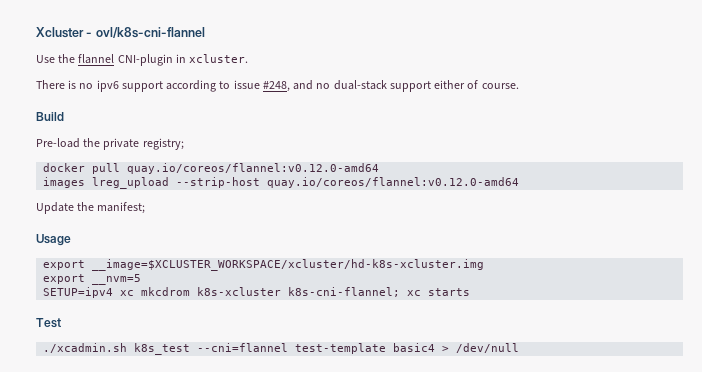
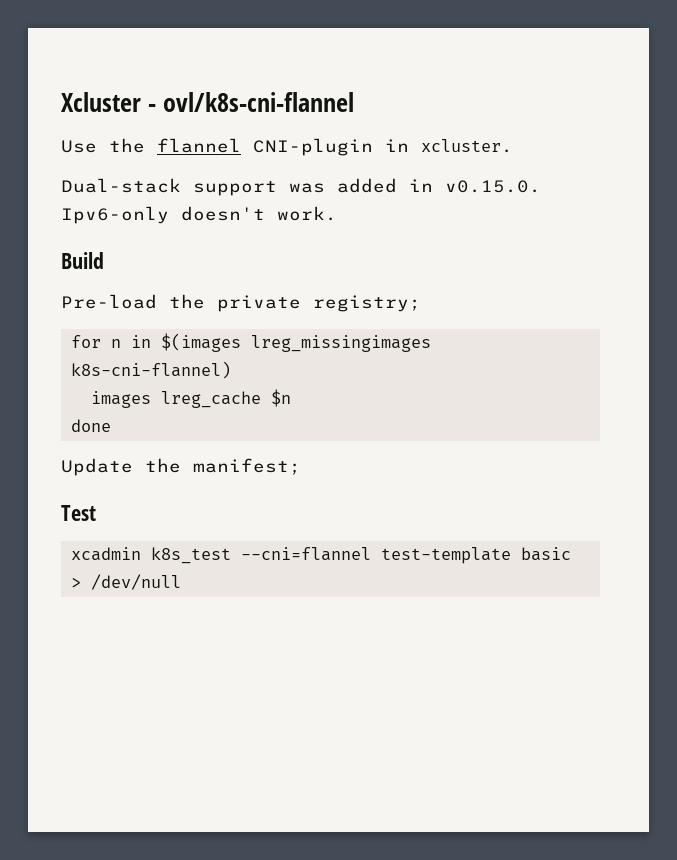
- There is no ipv6 support according to issue #248, and no dual-stack support either of course.
+ Dual-stack support was added in v0.15.0. Ipv6-only doesn't work.
- docker pull quay.io/coreos/flannel:v0.12.0-amd64
- images lreg_upload --strip-host quay.io/coreos/flannel:v0.12.0-amd64
+ for n in $(images lreg_missingimages k8s-cni-flannel)
+ images lreg_cache $n
+ done
  Update the manifest;
- Usage
- export __image=$XCLUSTER_WORKSPACE/xcluster/hd-k8s-xcluster.img
- export __nvm=5
- SETUP=ipv4 xc mkcdrom k8s-xcluster k8s-cni-flannel; xc starts
- ./xcadmin.sh k8s_test --cni=flannel test-template basic4 > /dev/null
+ xcadmin k8s_test --cni=flannel test-template basic > /dev/null

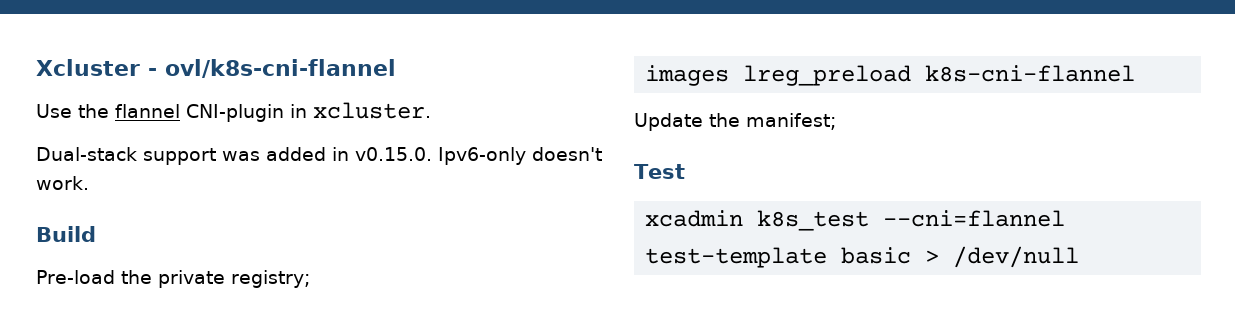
- for n in $(images lreg_missingimages k8s-cni-flannel)
- images lreg_cache $n
- done
+ images lreg_preload k8s-cni-flannel

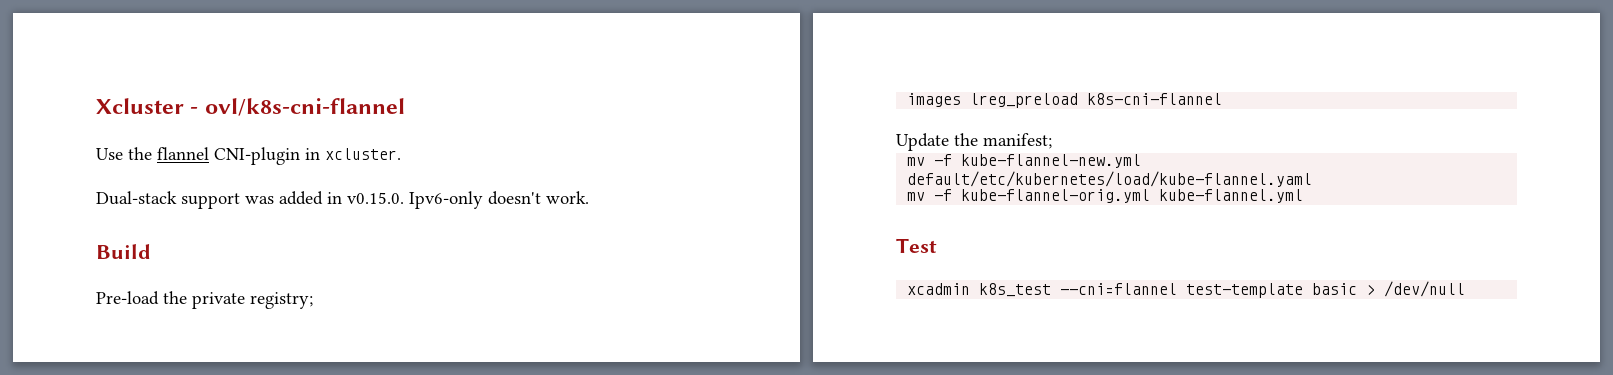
+ mv -f kube-flannel-new.yml default/etc/kubernetes/load/kube-flannel.yaml
+ mv -f kube-flannel-orig.yml kube-flannel.yml

